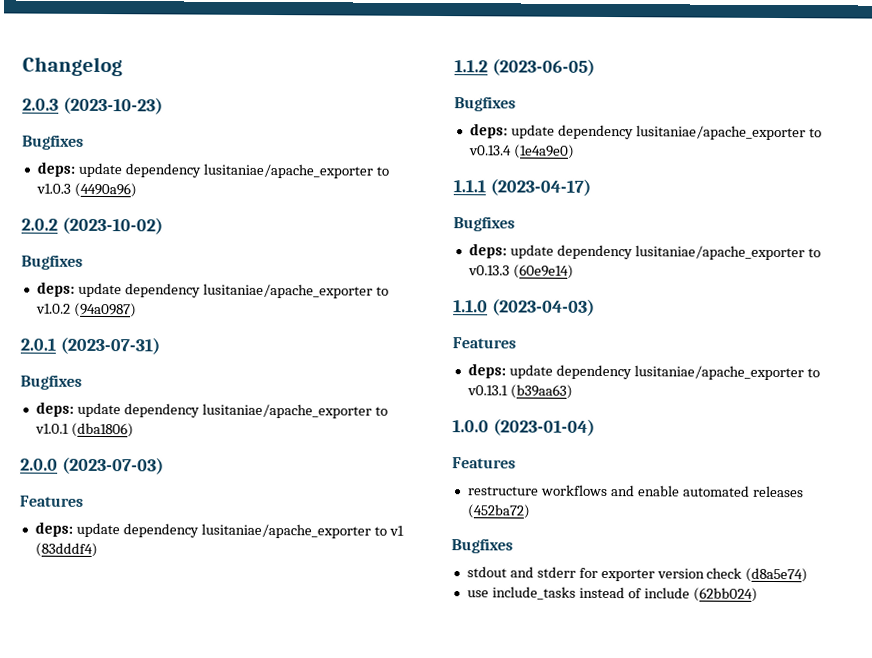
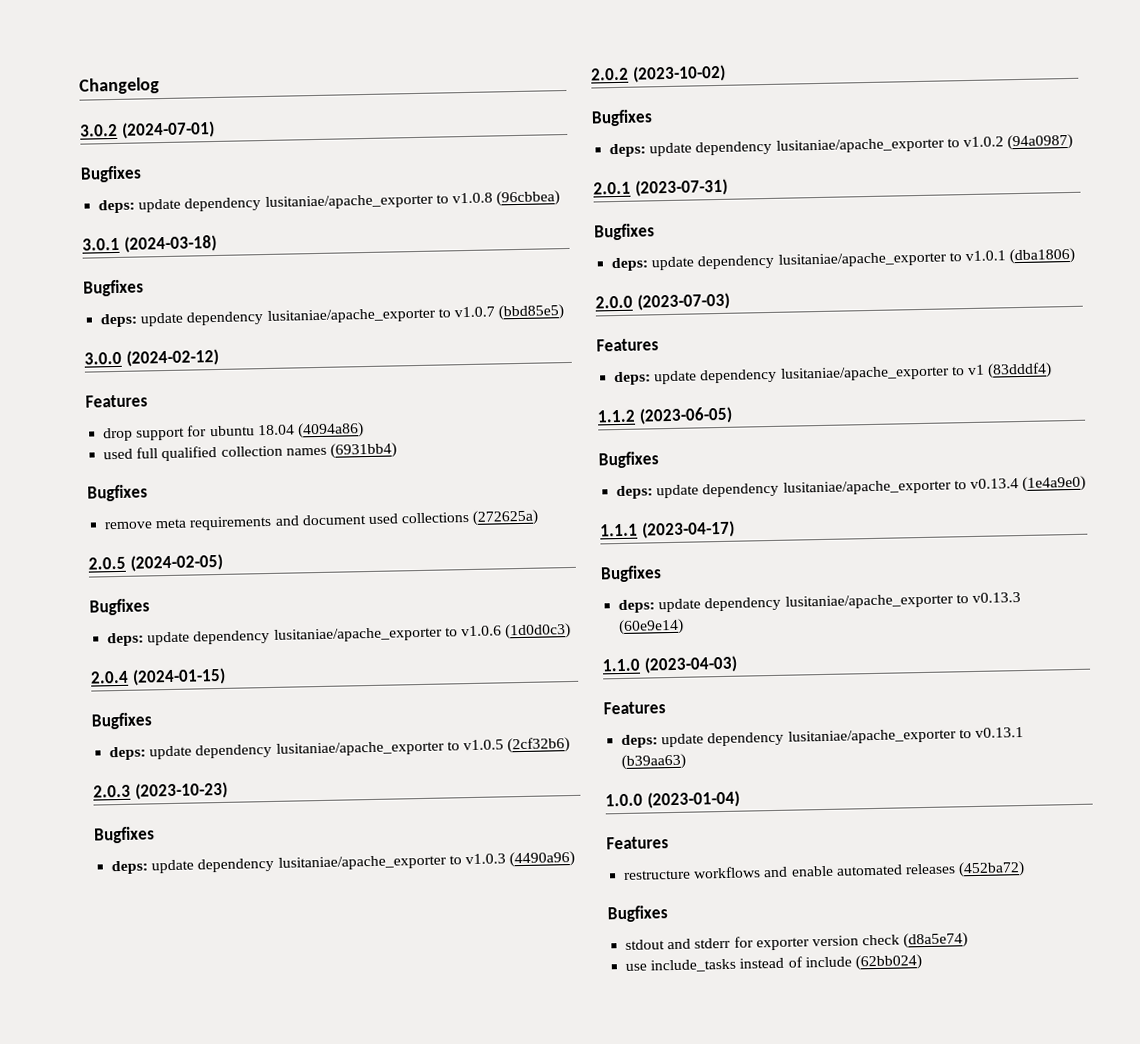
+ 3.0.2 (2024-07-01)
+ Bugfixes
+ deps: update dependency lusitaniae/apache_exporter to v1.0.8 (96cbbea)
+ 3.0.1 (2024-03-18)
+ Bugfixes
+ deps: update dependency lusitaniae/apache_exporter to v1.0.7 (bbd85e5)
+ 3.0.0 (2024-02-12)
+ Features
+ drop support for ubuntu 18.04 (4094a86)
+ used full qualified collection names (6931bb4)
+ Bugfixes
+ remove meta requirements and document used collections (272625a)
+ 2.0.5 (2024-02-05)
+ Bugfixes
+ deps: update dependency lusitaniae/apache_exporter to v1.0.6 (1d0d0c3)
+ 2.0.4 (2024-01-15)
+ Bugfixes
+ deps: update dependency lusitaniae/apache_exporter to v1.0.5 (2cf32b6)

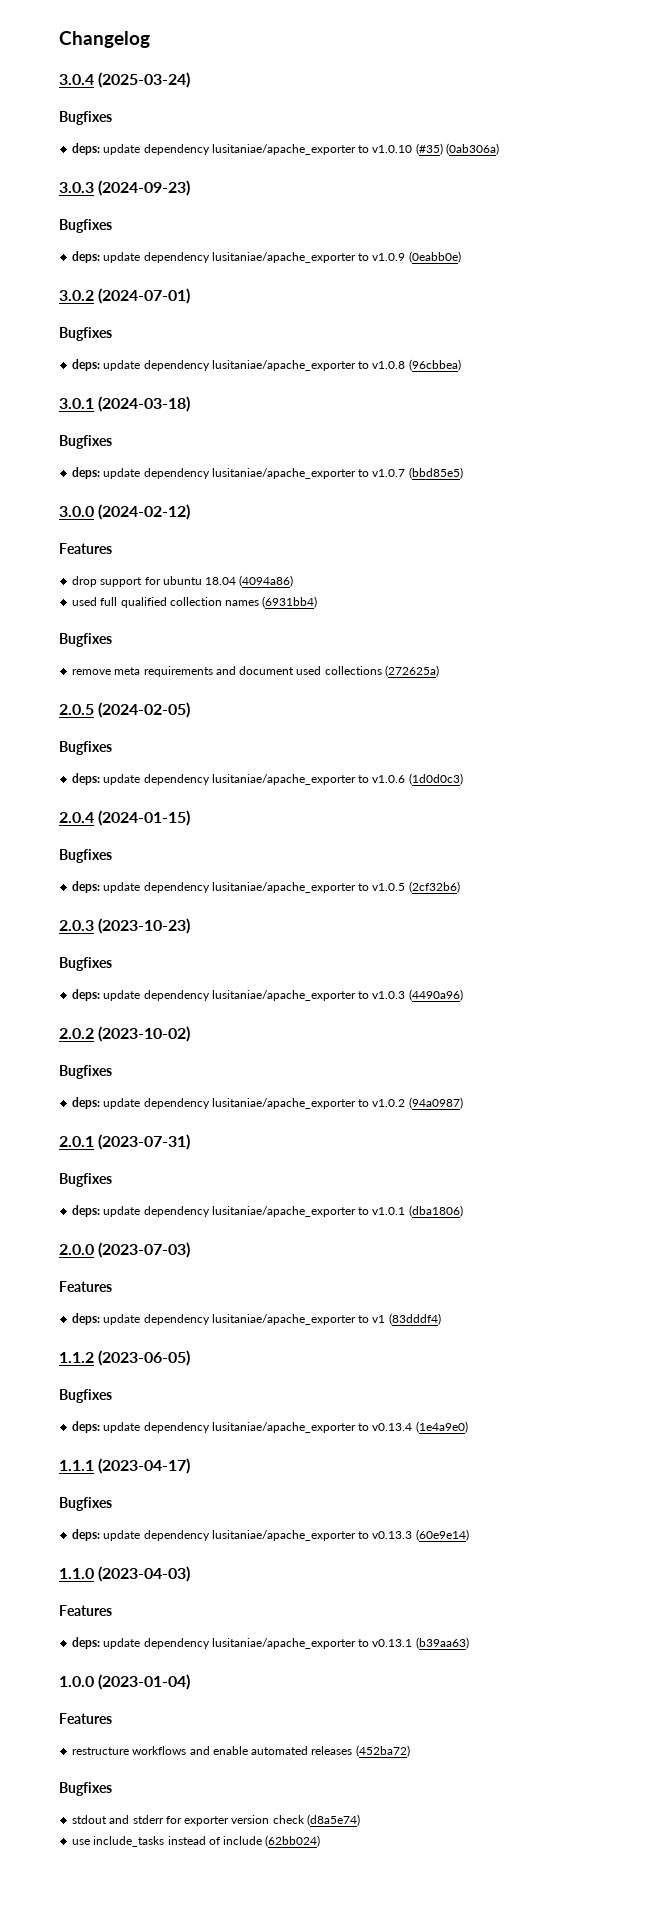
+ 3.0.4 (2025-03-24)
+ Bugfixes
+ deps: update dependency lusitaniae/apache_exporter to v1.0.10 (#35) (0ab306a)
+ 3.0.3 (2024-09-23)
+ Bugfixes
+ deps: update dependency lusitaniae/apache_exporter to v1.0.9 (0eabb0e)

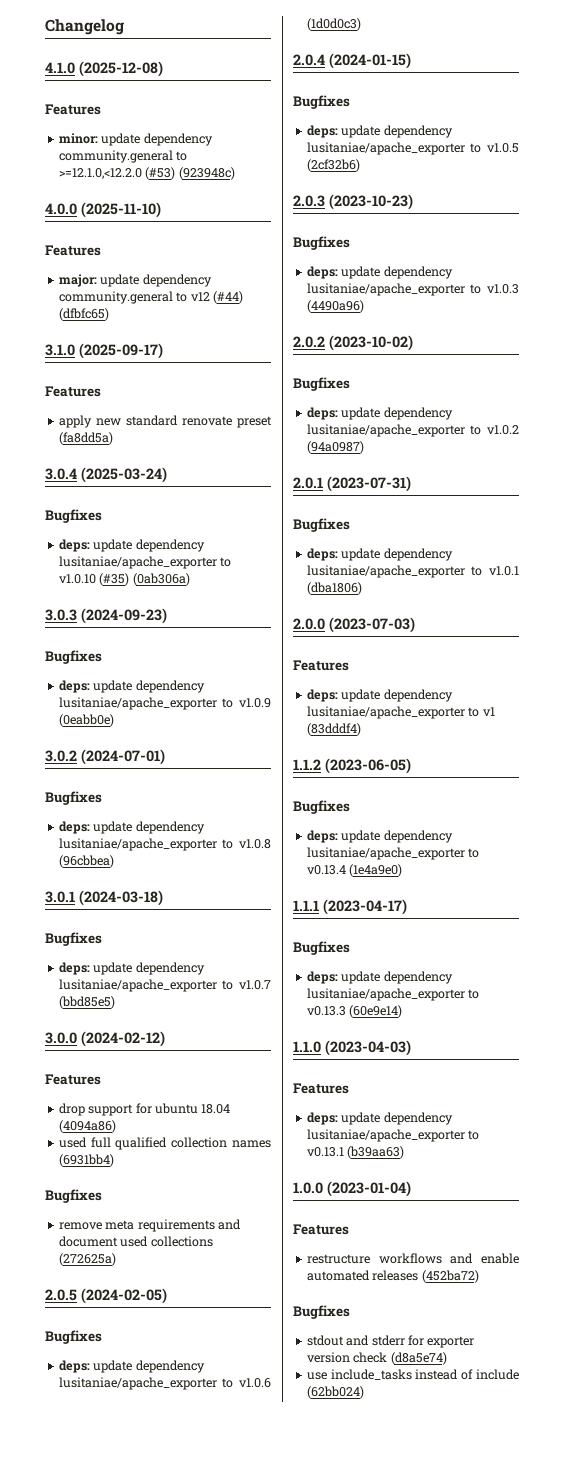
+ 4.1.0 (2025-12-08)
+ Features
+ minor: update dependency community.general to >=12.1.0,<12.2.0 (#53) (923948c)
+ 4.0.0 (2025-11-10)
+ Features
+ major: update dependency community.general to v12 (#44) (dfbfc65)
+ 3.1.0 (2025-09-17)
+ Features
+ apply new standard renovate preset (fa8dd5a)

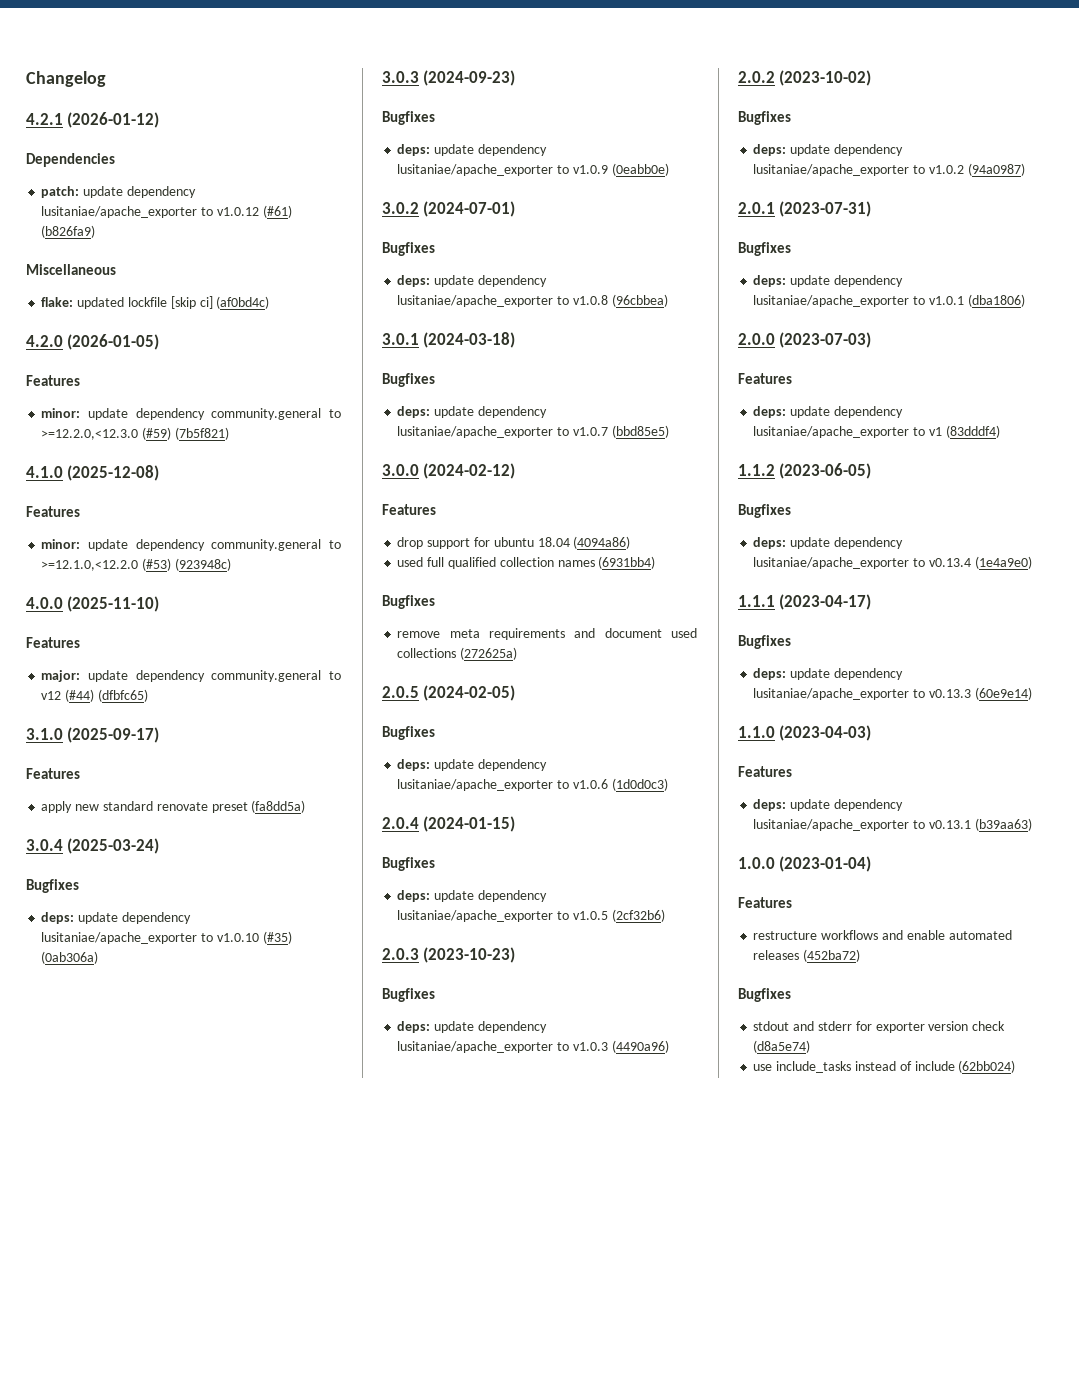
+ 4.2.1 (2026-01-12)
+ Dependencies
+ patch: update dependency lusitaniae/apache_exporter to v1.0.12 (#61) (b826fa9)
+ Miscellaneous
+ flake: updated lockfile [skip ci] (af0bd4c)
+ 4.2.0 (2026-01-05)
+ Features
+ minor: update dependency community.general to >=12.2.0,<12.3.0 (#59) (7b5f821)

